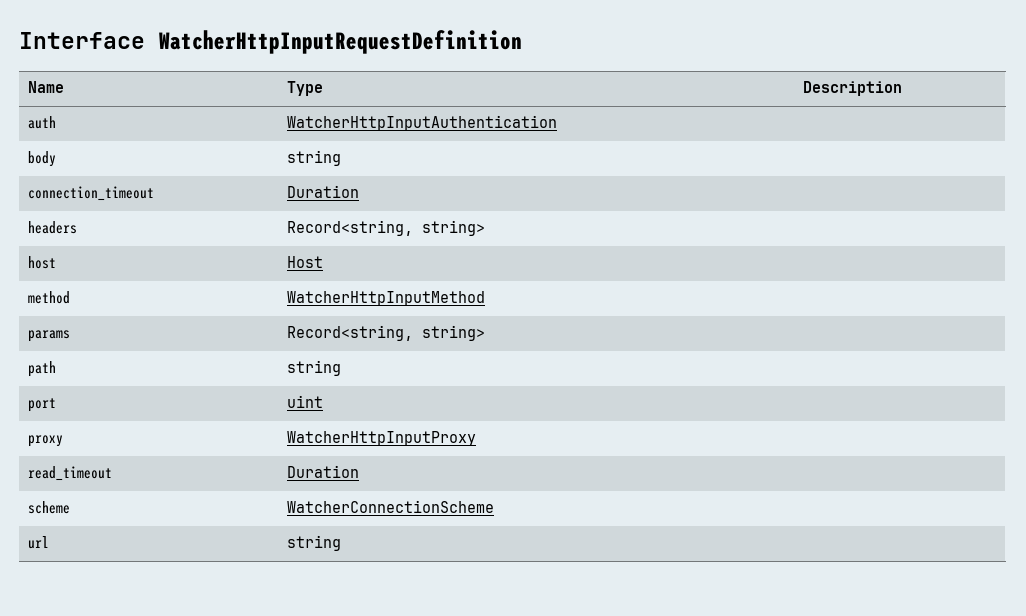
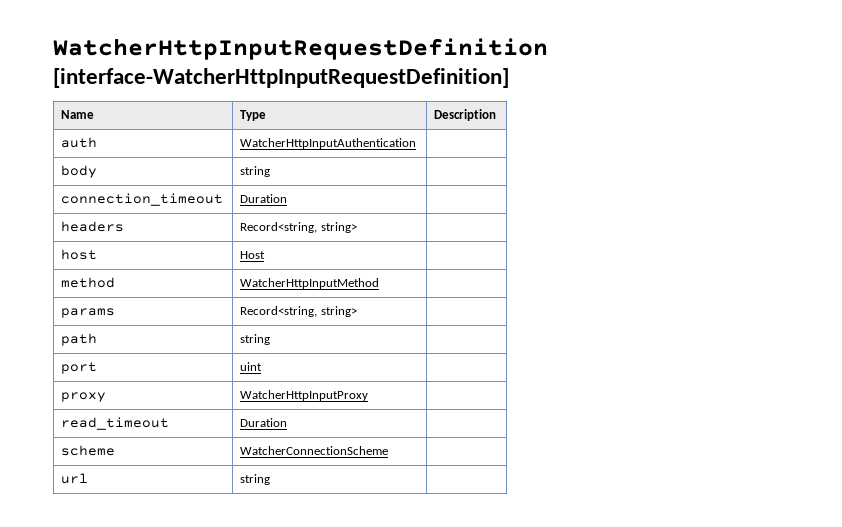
- Interface WatcherHttpInputRequestDefinition
+ WatcherHttpInputRequestDefinition [interface-WatcherHttpInputRequestDefinition]

